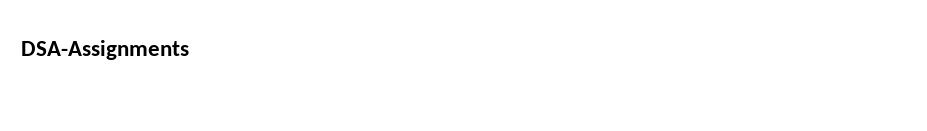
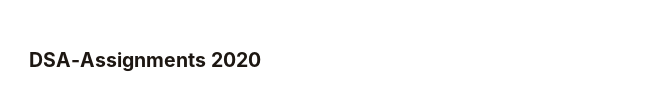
- DSA-Assignments
+ DSA-Assignments 2020

